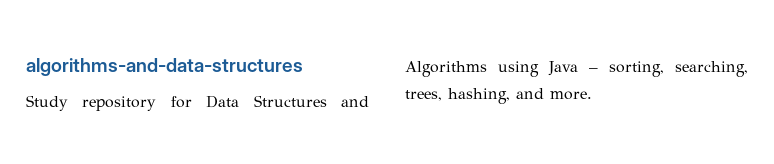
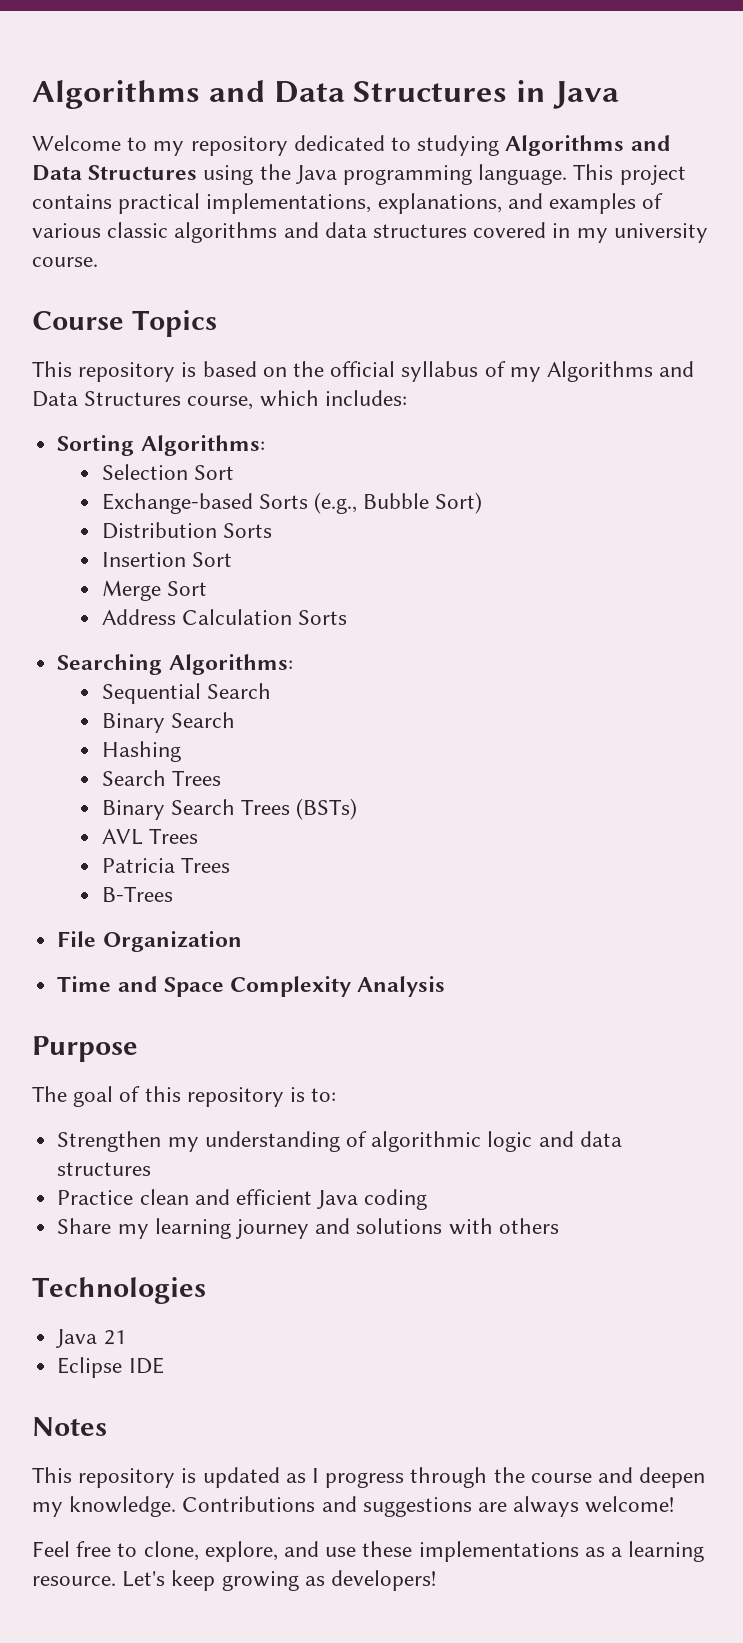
- algorithms-and-data-structures
- Study repository for Data Structures and Algorithms using Java – sorting, searching, trees, hashing, and more.
+ Algorithms and Data Structures in Java
+ Welcome to my repository dedicated to studying Algorithms and Data Structures using the Java programming language. This project contains practical implementations, explanations, and examples of various classic algorithms and data structures covered in my university course.
+ Course Topics
+ This repository is based on the official syllabus of my Algorithms and Data Structures course, which includes:
+ Sorting Algorithms:
+ Selection Sort
+ Exchange-based Sorts (e.g., Bubble Sort)
+ Distribution Sorts
+ Insertion Sort
+ Merge Sort
+ Address Calculation Sorts
+ Searching Algorithms:
+ Sequential Search
+ Binary Search
+ Hashing
+ Search Trees
+ Binary Search Trees (BSTs)
+ AVL Trees
+ Patricia Trees
+ B-Trees
+ File Organization
+ Time and Space Complexity Analysis
+ Purpose
+ The goal of this repository is to:
+ Strengthen my understanding of algorithmic logic and data structures
+ Practice clean and efficient Java coding
+ Share my learning journey and solutions with others
+ Technologies
+ Java 21
+ Eclipse IDE
+ Notes
+ This repository is updated as I progress through the course and deepen my knowledge. Contributions and suggestions are always welcome!
+ Feel free to clone, explore, and use these implementations as a learning resource. Let's keep growing as developers!

